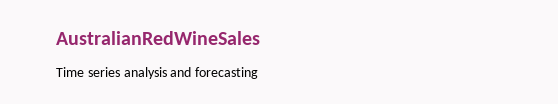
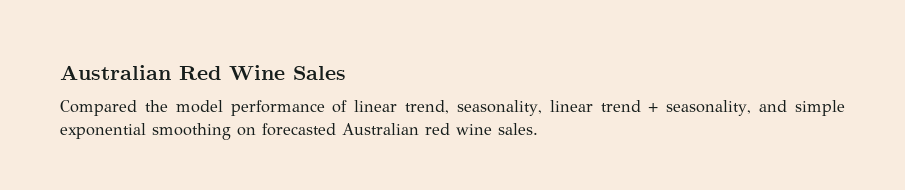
- AustralianRedWineSales
- Time series analysis and forecasting
+ Australian Red Wine Sales
+ Compared the model performance of linear trend, seasonality, linear trend + seasonality, and simple exponential smoothing on forecasted Australian red wine sales.

